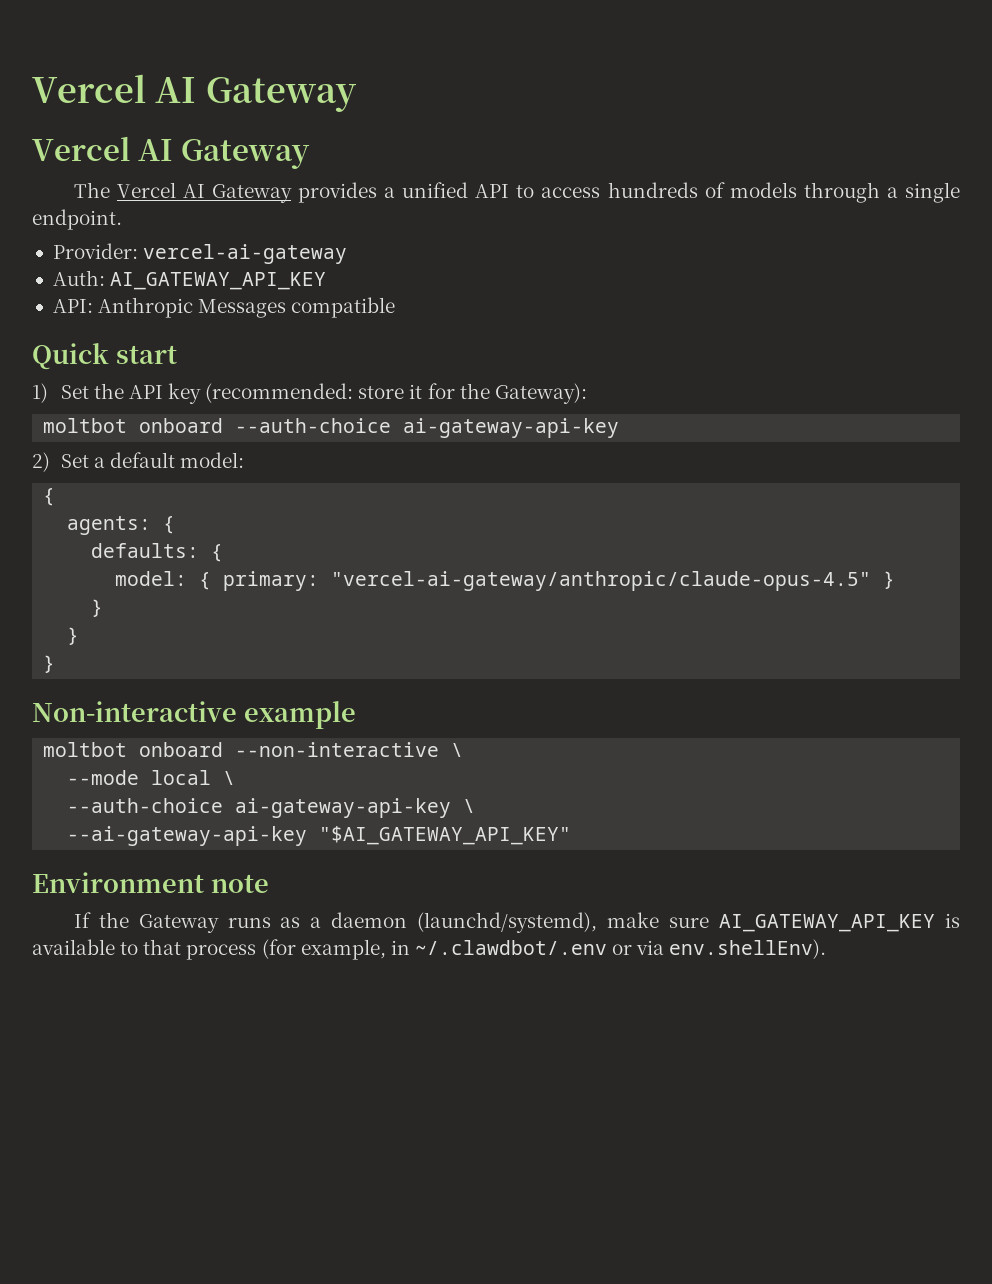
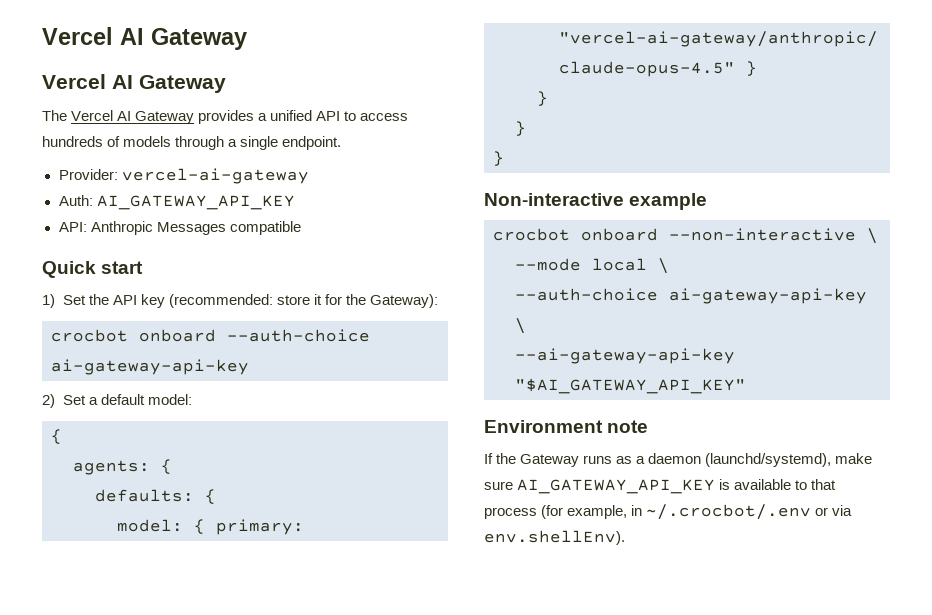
- moltbot onboard --auth-choice ai-gateway-api-key
+ crocbot onboard --auth-choice ai-gateway-api-key
- moltbot onboard --non-interactive \
+ crocbot onboard --non-interactive \
- If the Gateway runs as a daemon (launchd/systemd), make sure AI_GATEWAY_API_KEY is available to that process (for example, in ~/.clawdbot/.env or via env.shellEnv).
+ If the Gateway runs as a daemon (launchd/systemd), make sure AI_GATEWAY_API_KEY is available to that process (for example, in ~/.crocbot/.env or via env.shellEnv).

